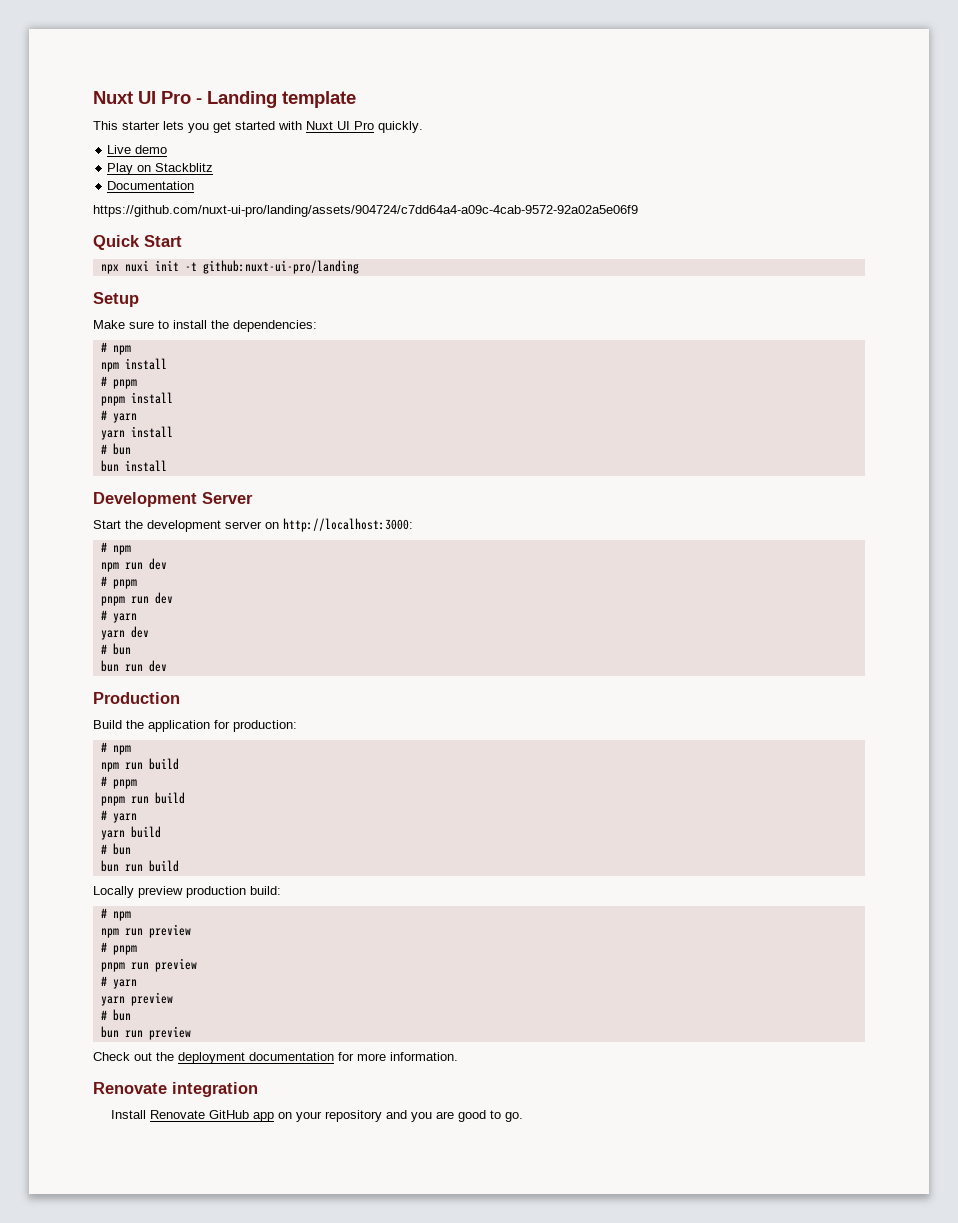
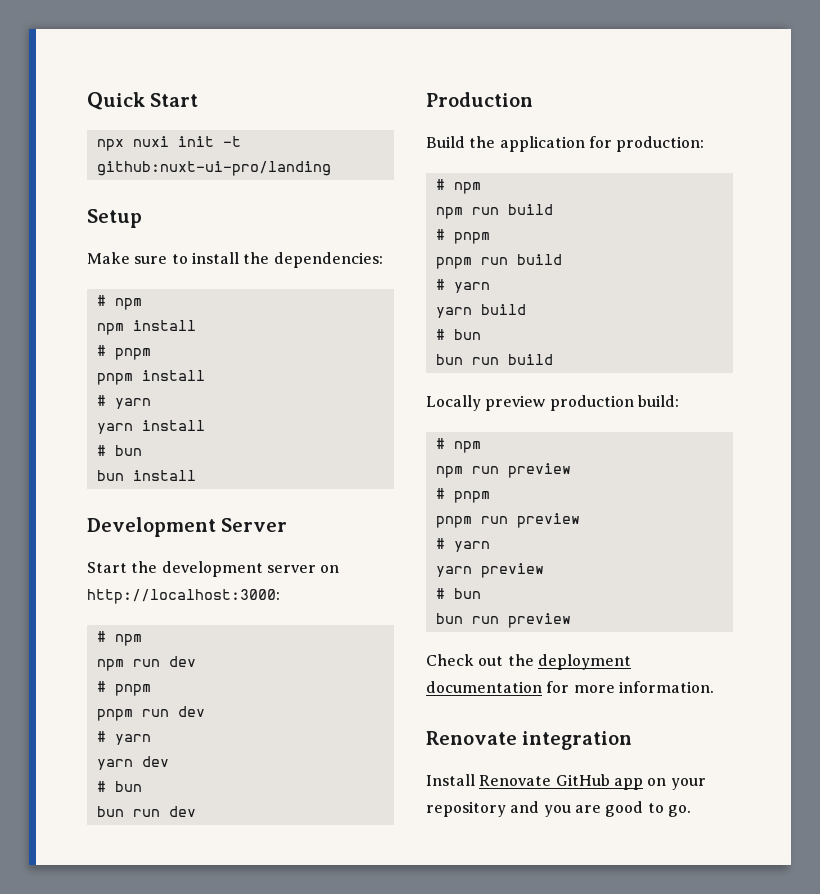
- Nuxt UI Pro - Landing template
- This starter lets you get started with Nuxt UI Pro quickly.
- Live demo
- Play on Stackblitz
- Documentation
- https://github.com/nuxt-ui-pro/landing/assets/904724/c7dd64a4-a09c-4cab-9572-92a02a5e06f9

